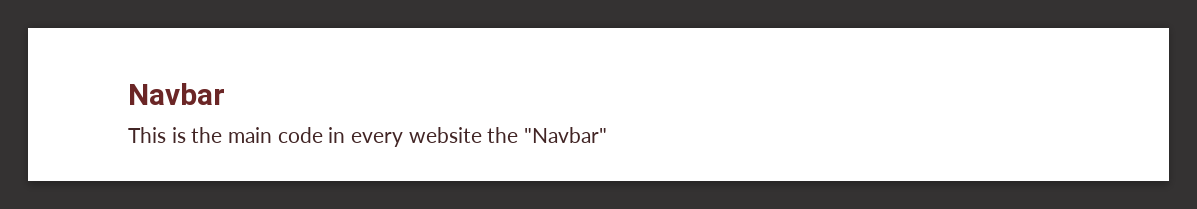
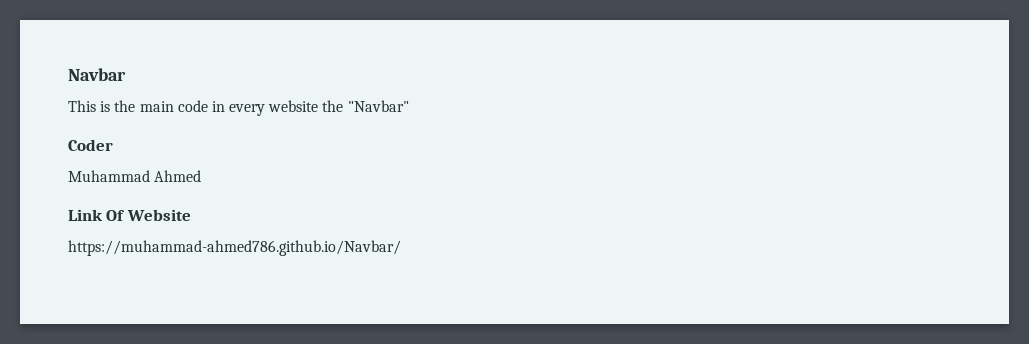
+ Coder
+ Muhammad Ahmed
+ Link Of Website
+ https://muhammad-ahmed786.github.io/Navbar/

